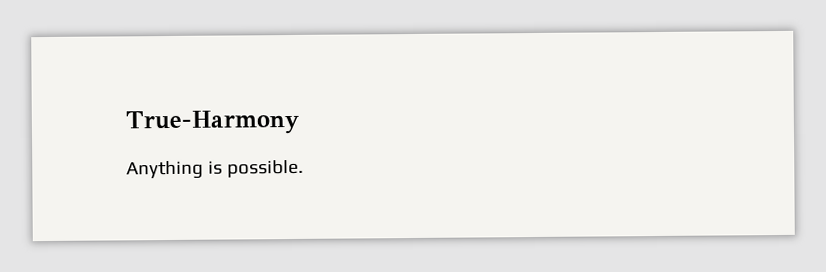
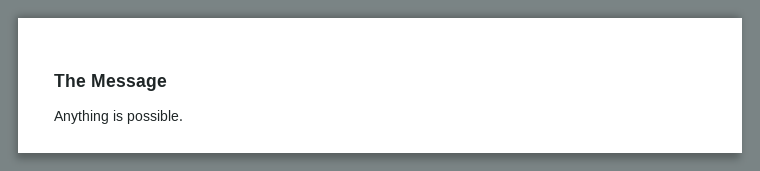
- True-Harmony
+ The Message

